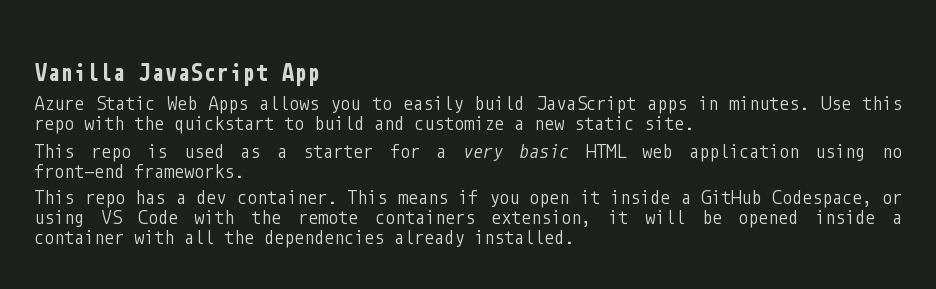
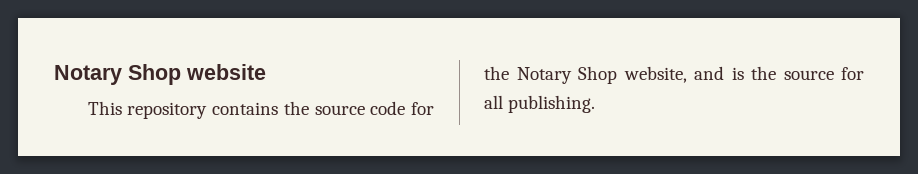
- Vanilla JavaScript App
- Azure Static Web Apps allows you to easily build JavaScript apps in minutes. Use this repo with the quickstart to build and customize a new static site.
- This repo is used as a starter for a very basic HTML web application using no front-end frameworks.
- This repo has a dev container. This means if you open it inside a GitHub Codespace, or using VS Code with the remote containers extension, it will be opened inside a container with all the dependencies already installed.
+ Notary Shop website
+ This repository contains the source code for the Notary Shop website, and is the source for all publishing.

